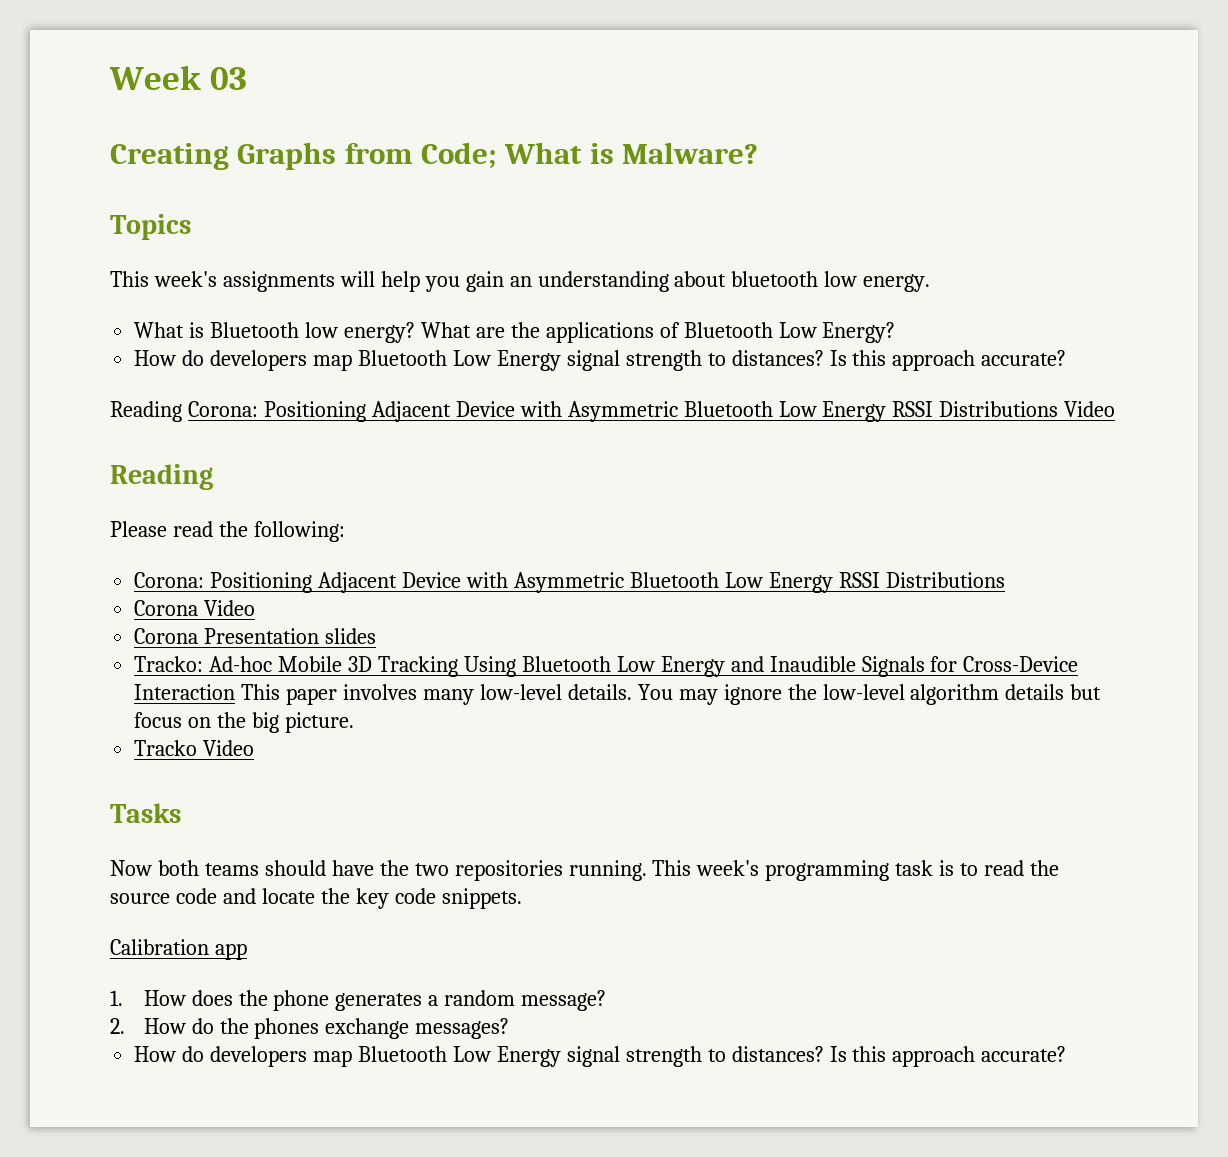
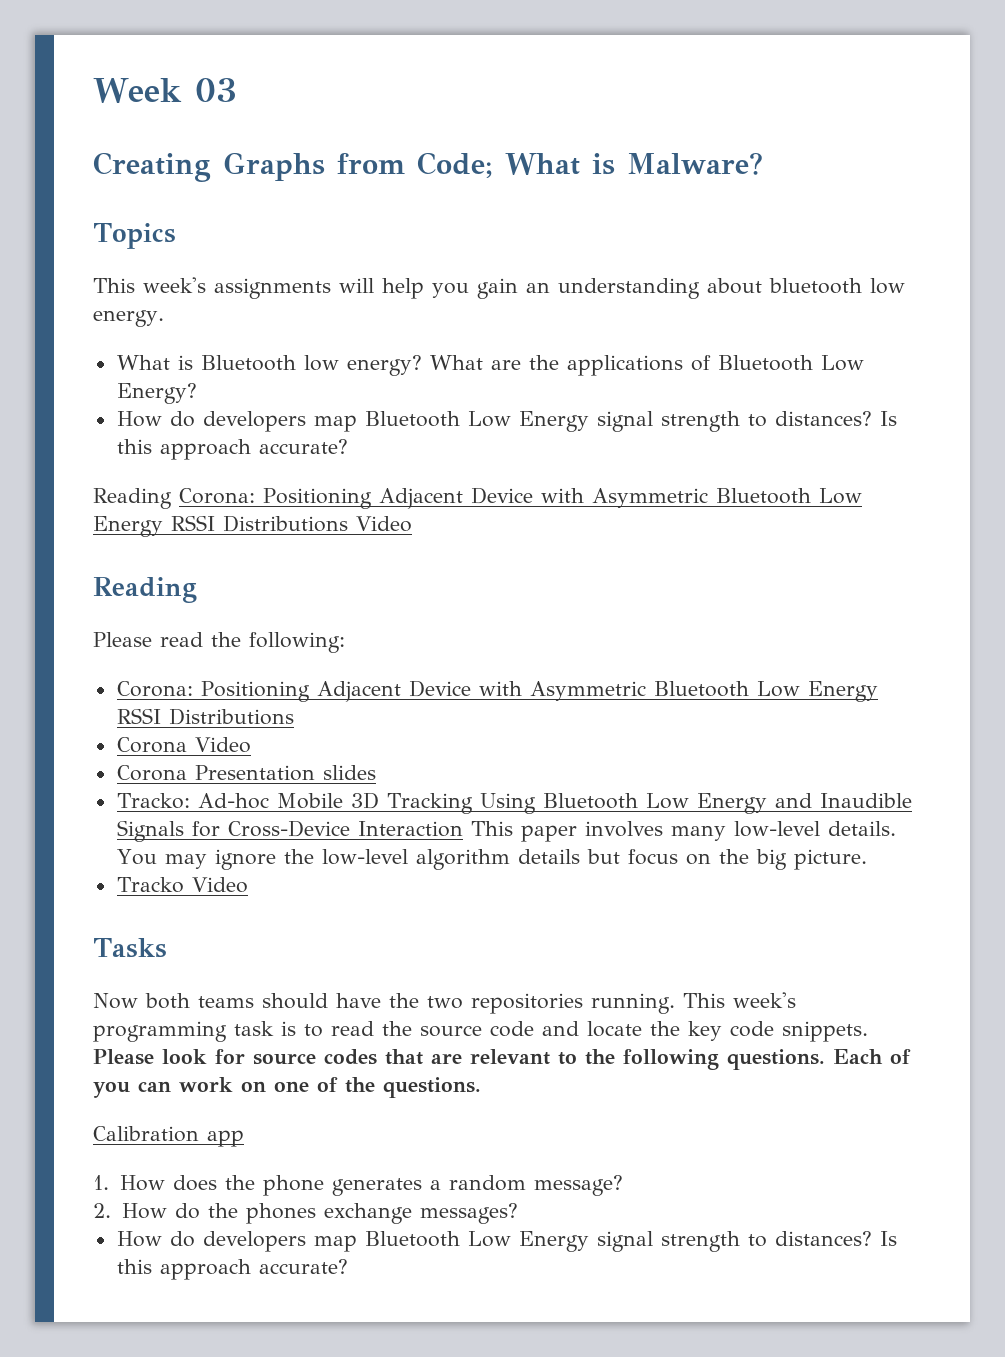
+ Please look for source codes that are relevant to the following questions. Each of you can work on one of the questions.

